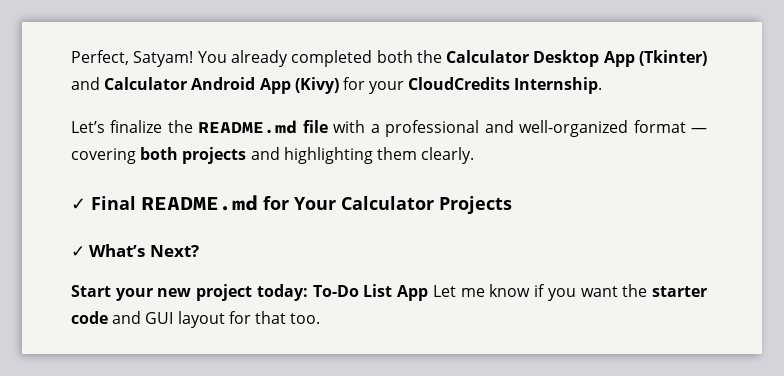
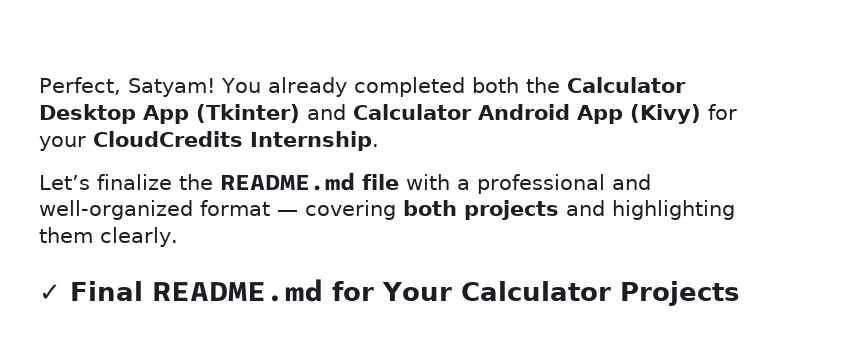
- ✓ What’s Next?
- Start your new project today: To-Do List App Let me know if you want the starter code and GUI layout for that too.

